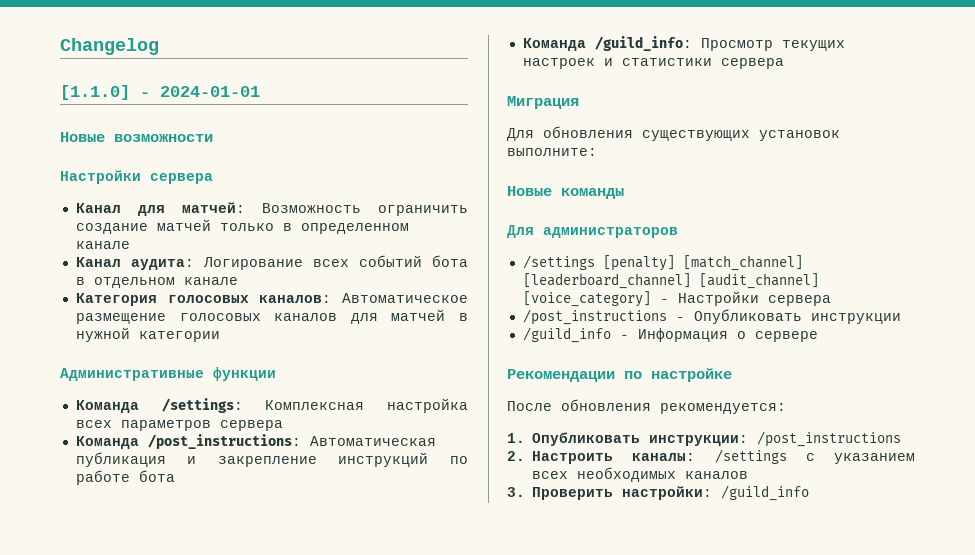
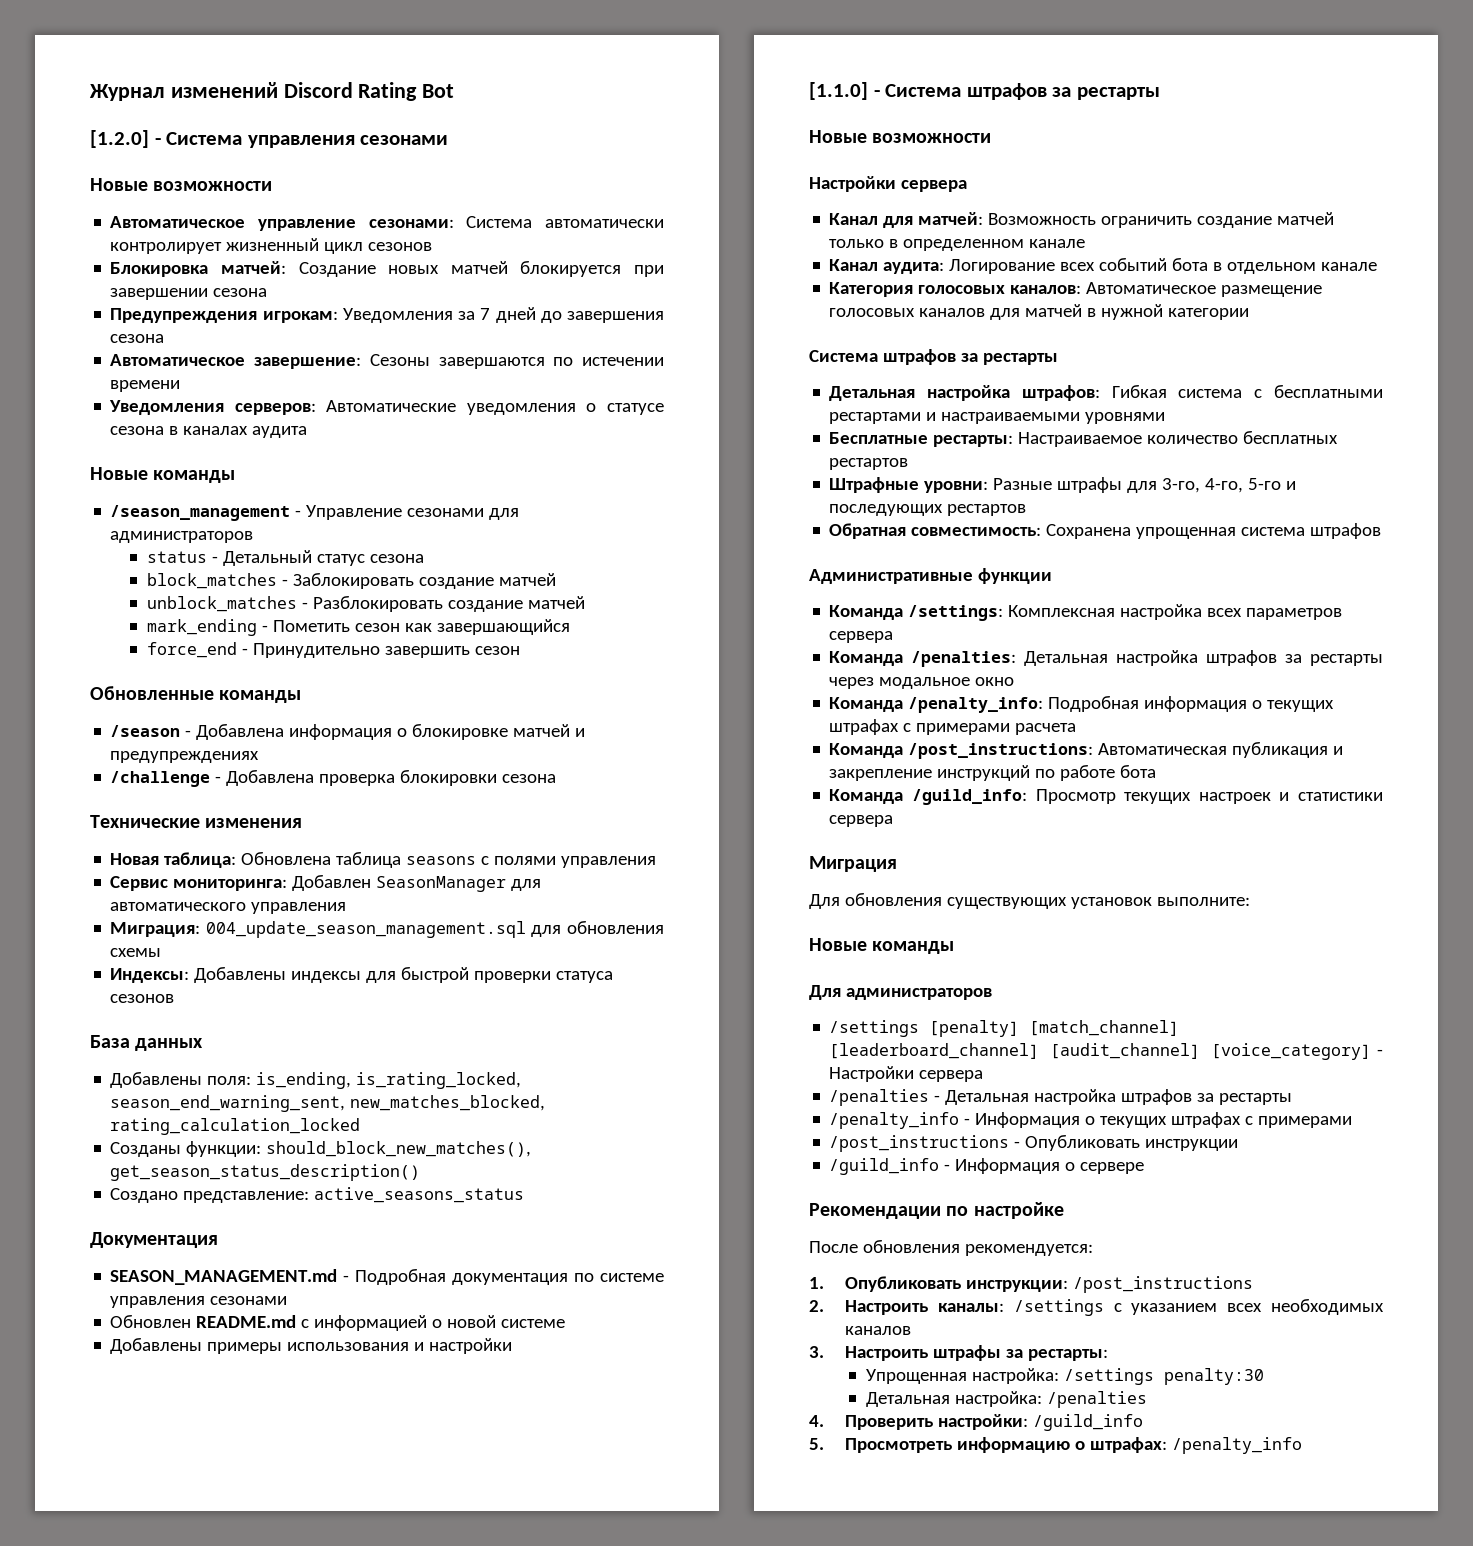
- Changelog
- [1.1.0] - 2024-01-01
+ Журнал изменений Discord Rating Bot
+ [1.2.0] - Система управления сезонами
+ Новые возможности
+ Автоматическое управление сезонами: Система автоматически контролирует жизненный цикл сезонов
+ Блокировка матчей: Создание новых матчей блокируется при завершении сезона
+ Предупреждения игрокам: Уведомления за 7 дней до завершения сезона
+ Автоматическое завершение: Сезоны завершаются по истечении времени
+ Уведомления серверов: Автоматические уведомления о статусе сезона в каналах аудита
+ Новые команды
+ /season_management - Управление сезонами для администраторов
+ status - Детальный статус сезона
+ block_matches - Заблокировать создание матчей
+ unblock_matches - Разблокировать создание матчей
+ mark_ending - Пометить сезон как завершающийся
+ force_end - Принудительно завершить сезон
+ Обновленные команды
+ /season - Добавлена информация о блокировке матчей и предупреждениях
+ /challenge - Добавлена проверка блокировки сезона
+ Технические изменения
+ Новая таблица: Обновлена таблица seasons с полями управления
+ Сервис мониторинга: Добавлен SeasonManager для автоматического управления
+ Миграция: 004_update_season_management.sql для обновления схемы
+ Индексы: Добавлены индексы для быстрой проверки статуса сезонов
+ База данных
+ Добавлены поля: is_ending, is_rating_locked, season_end_warning_sent, new_matches_blocked, rating_calculation_locked
+ Созданы функции: should_block_new_matches(), get_season_status_description()
+ Создано представление: active_seasons_status
+ Документация
+ SEASON_MANAGEMENT.md - Подробная документация по системе управления сезонами
+ Обновлен README.md с информацией о новой системе
+ Добавлены примеры использования и настройки
+ [1.1.0] - Система штрафов за рестарты
  Категория голосовых каналов: Автоматическое размещение голосовых каналов для матчей в нужной категории
+ Система штрафов за рестарты
+ Детальная настройка штрафов: Гибкая система с бесплатными рестартами и настраиваемыми уровнями
+ Бесплатные рестарты: Настраиваемое количество бесплатных рестартов
+ Штрафные уровни: Разные штрафы для 3-го, 4-го, 5-го и последующих рестартов
+ Обратная совместимость: Сохранена упрощенная система штрафов
+ Команда /penalties: Детальная настройка штрафов за рестарты через модальное окно
+ Команда /penalty_info: Подробная информация о текущих штрафах с примерами расчета
+ /penalties - Детальная настройка штрафов за рестарты
+ /penalty_info - Информация о текущих штрафах с примерами
- 3. Проверить настройки: /guild_info
+ 3. Настроить штрафы за рестарты:
+ Упрощенная настройка: /settings penalty:30
+ Детальная настройка: /penalties
+ 4. Проверить настройки: /guild_info
+ 5. Просмотреть информацию о штрафах: /penalty_info

